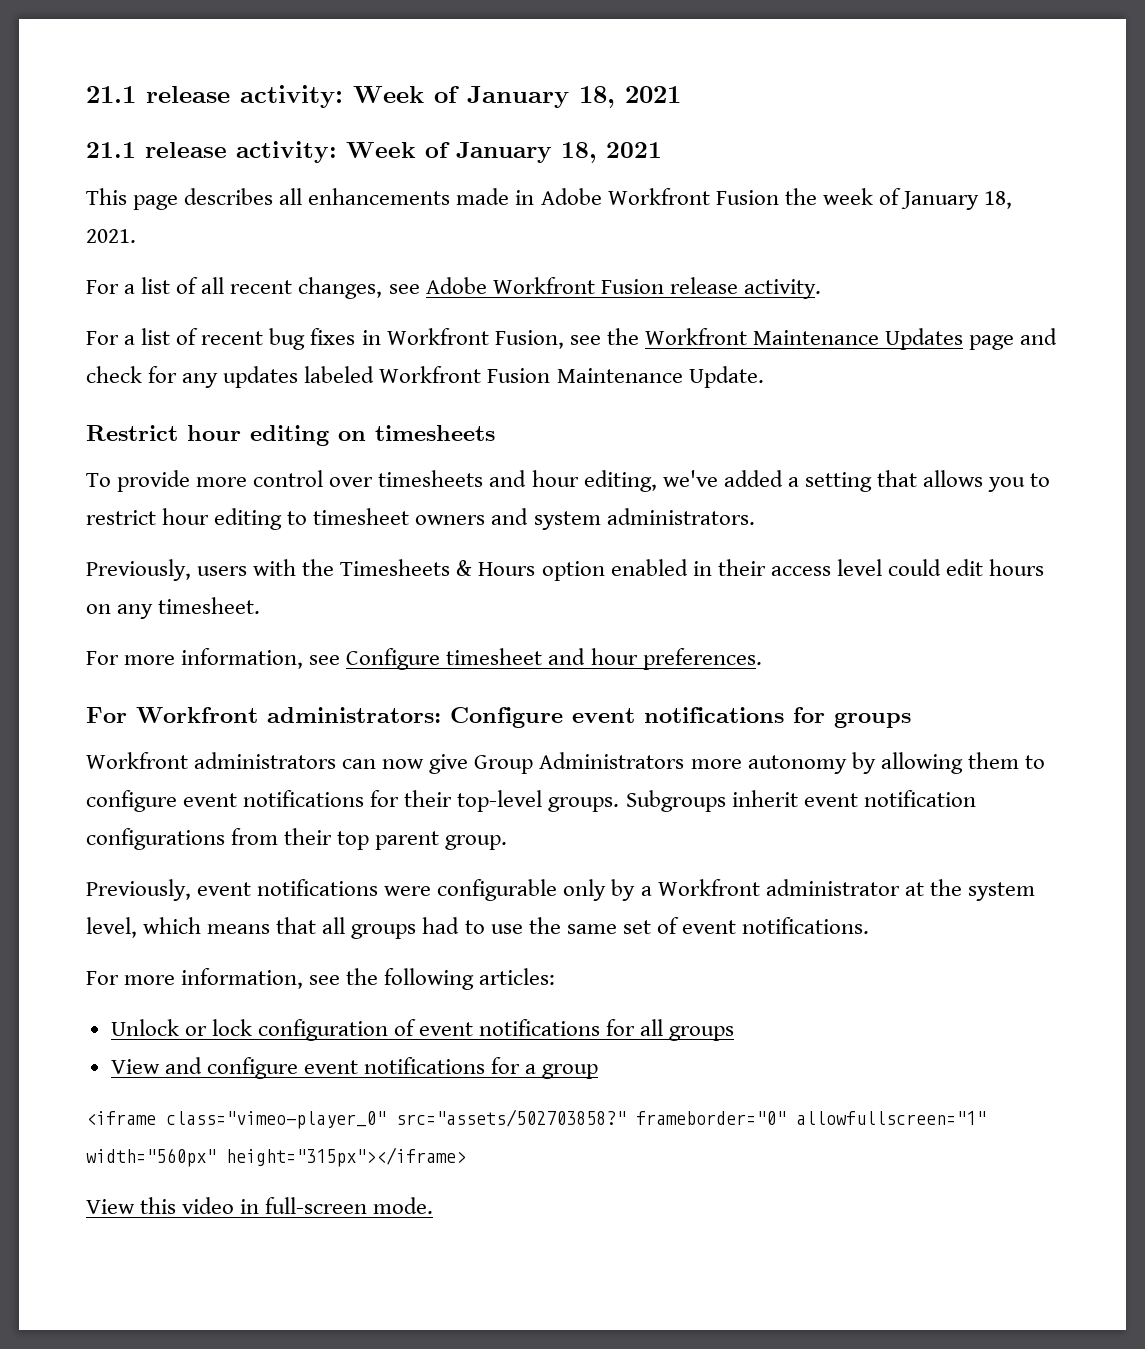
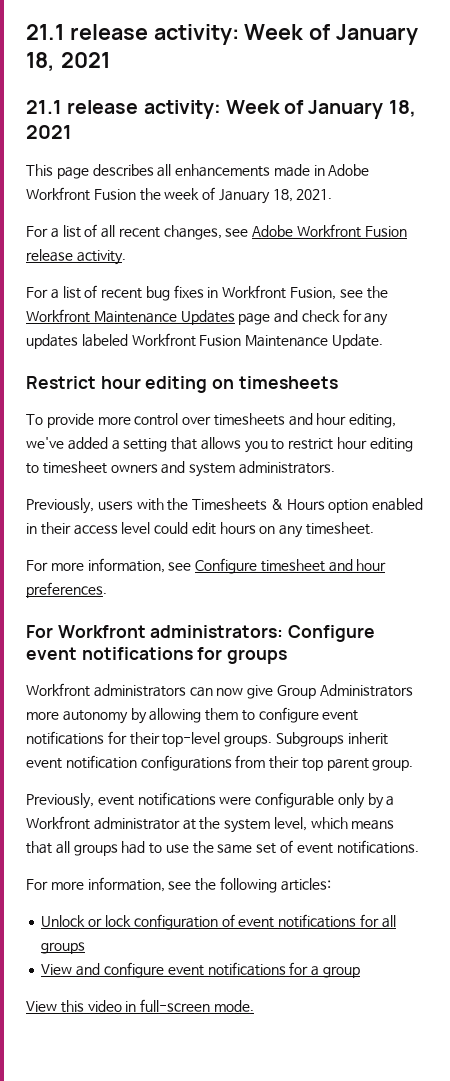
- <iframe class="vimeo-player_0" src="assets/502703858?" frameborder="0" allowfullscreen="1" width="560px" height="315px"></iframe>

